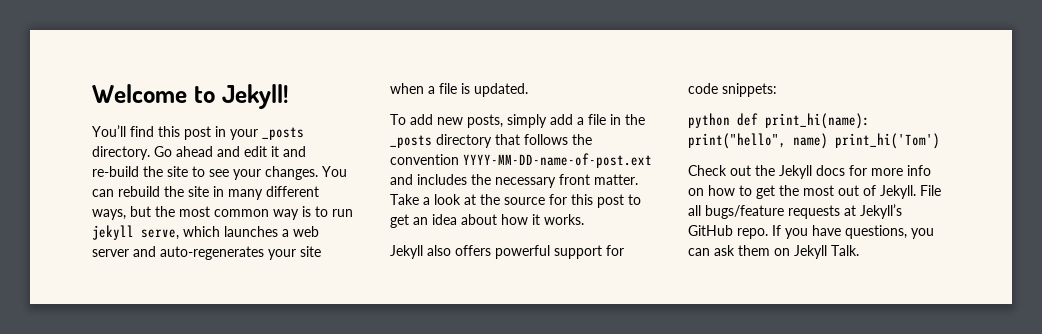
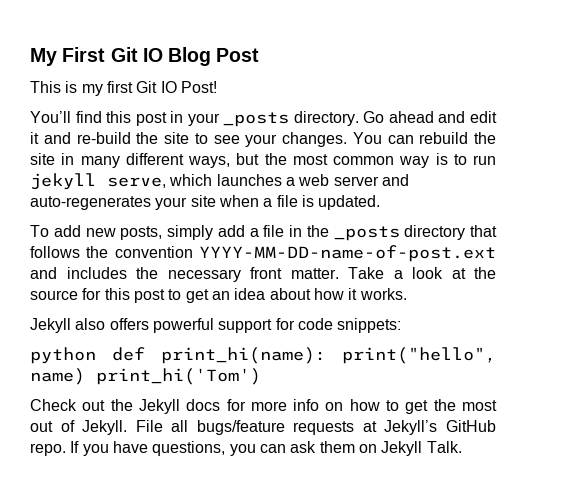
- Welcome to Jekyll!
+ My First Git IO Blog Post
+ This is my first Git IO Post!

